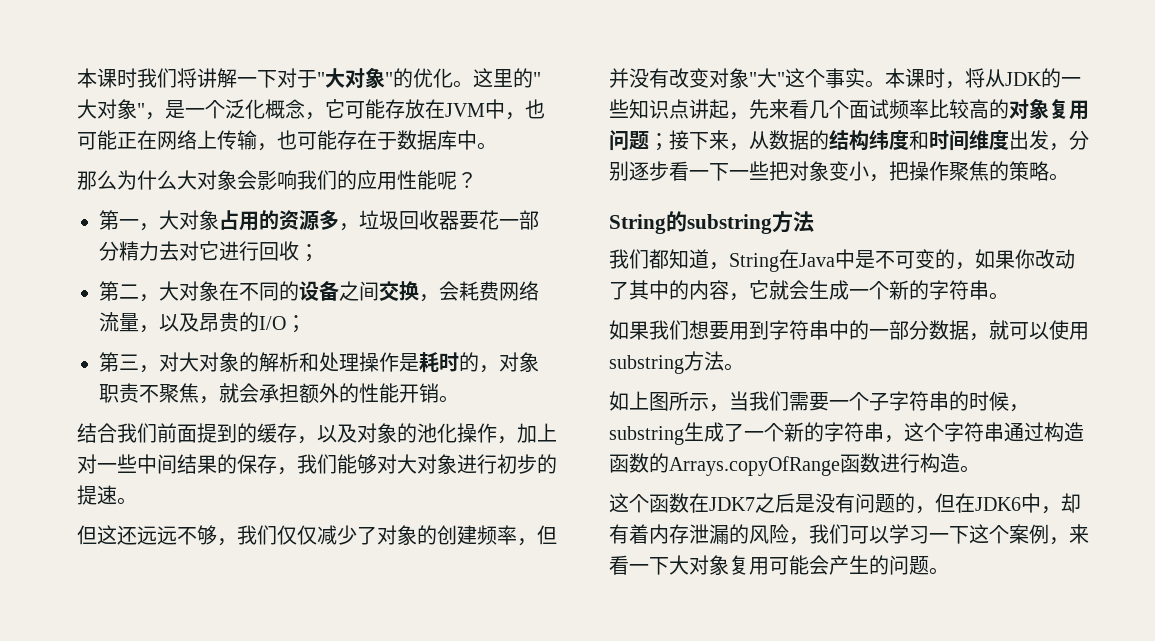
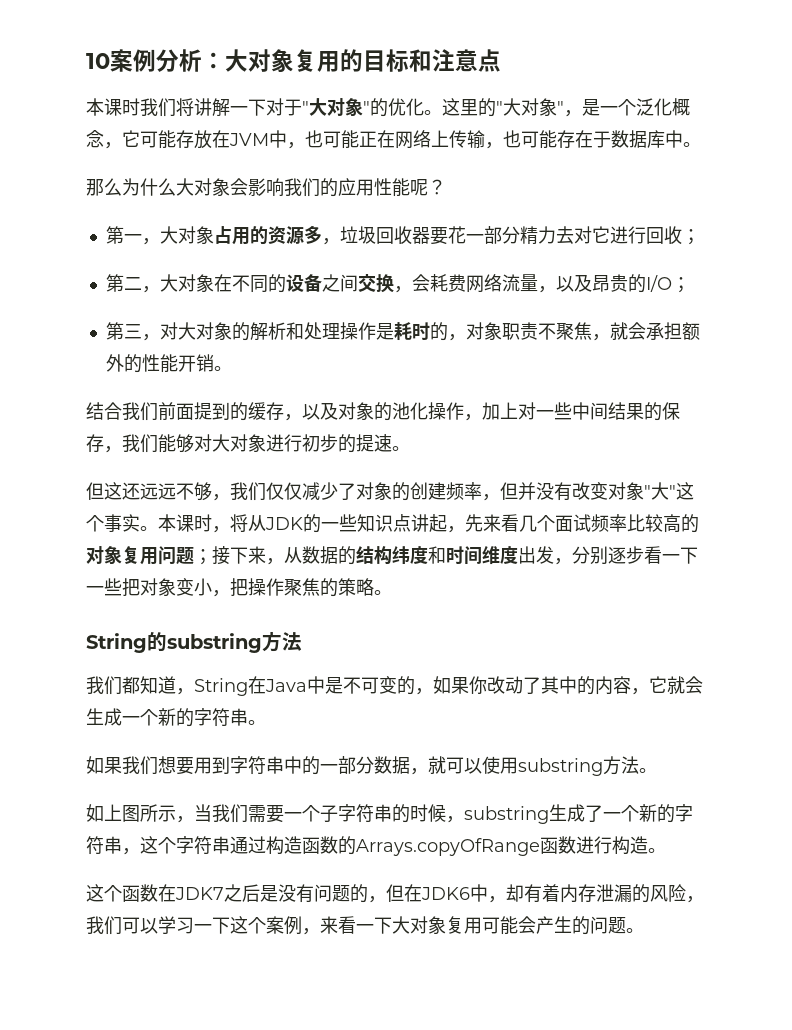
+ 10案例分析：大对象复用的目标和注意点

